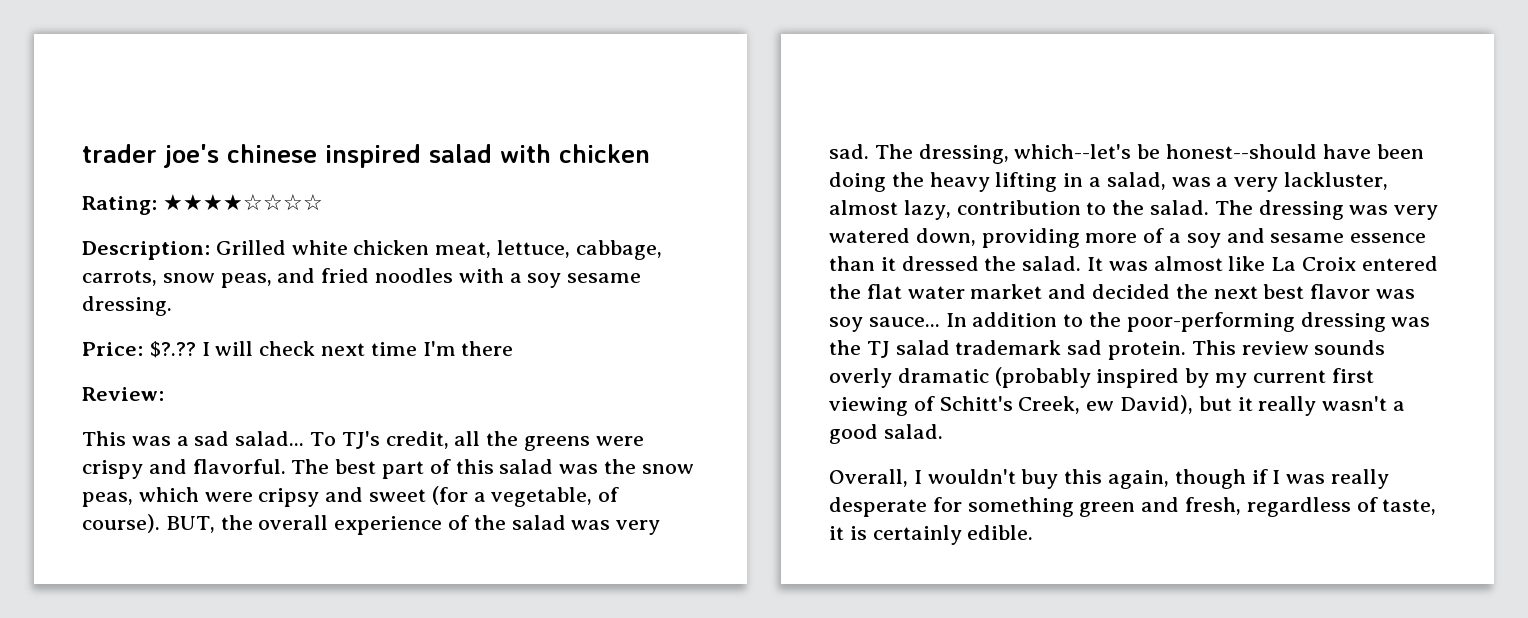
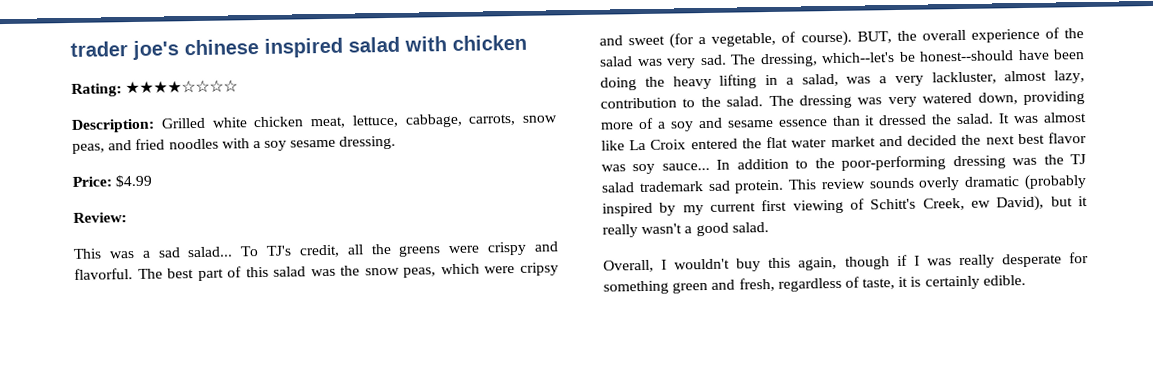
- Price: $?.?? I will check next time I'm there
+ Price: $4.99

